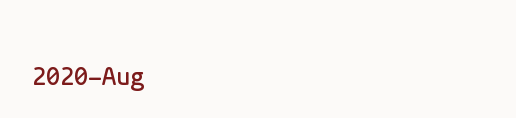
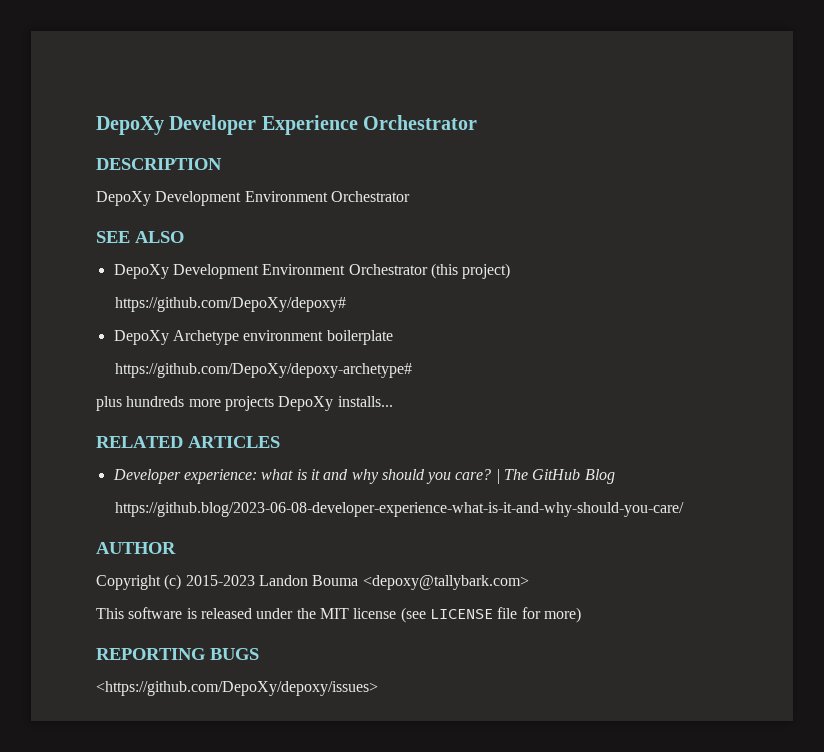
- 2020-Aug
+ DepoXy Developer Experience Orchestrator
+ DESCRIPTION
+ DepoXy Development Environment Orchestrator
+ SEE ALSO
+ DepoXy Development Environment Orchestrator (this project)
+ https://github.com/DepoXy/depoxy#
+ DepoXy Archetype environment boilerplate
+ https://github.com/DepoXy/depoxy-archetype#
+ plus hundreds more projects DepoXy installs...
+ RELATED ARTICLES
+ Developer experience: what is it and why should you care? | The GitHub Blog
+ https://github.blog/2023-06-08-developer-experience-what-is-it-and-why-should-you-care/
+ AUTHOR
+ Copyright (c) 2015-2023 Landon Bouma <depoxy@tallybark.com>
+ This software is released under the MIT license (see LICENSE file for more)
+ REPORTING BUGS
+ <https://github.com/DepoXy/depoxy/issues>

